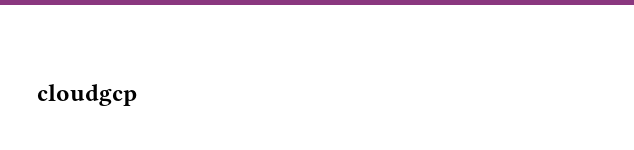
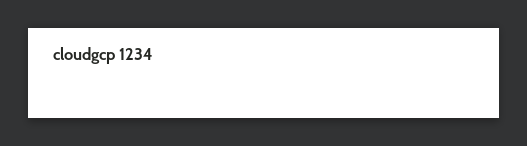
- cloudgcp
+ cloudgcp 1234

